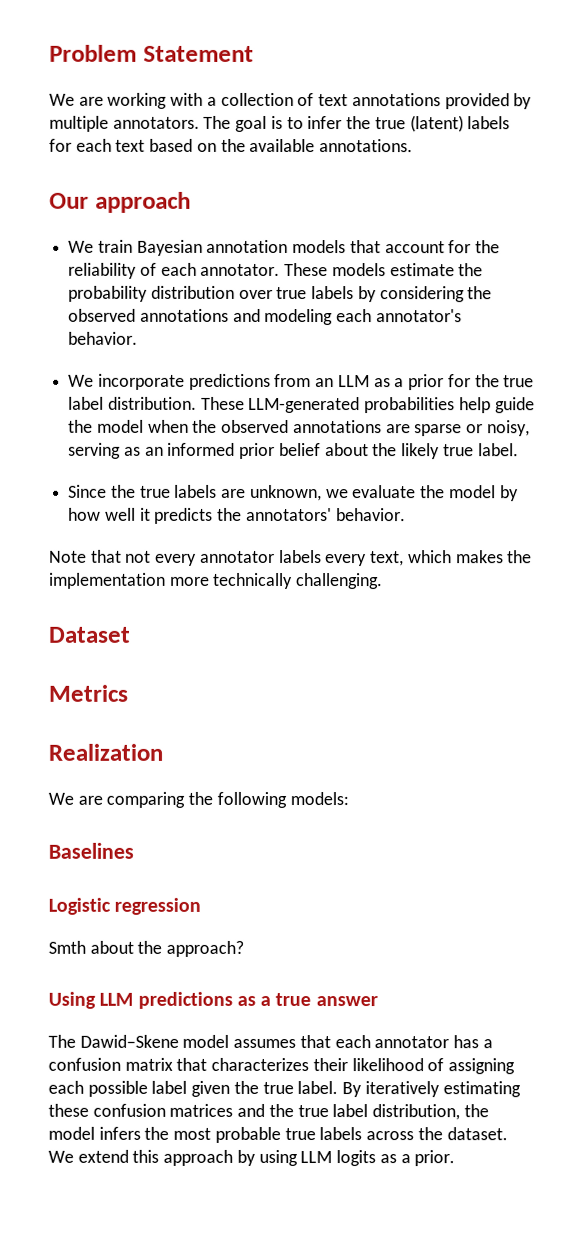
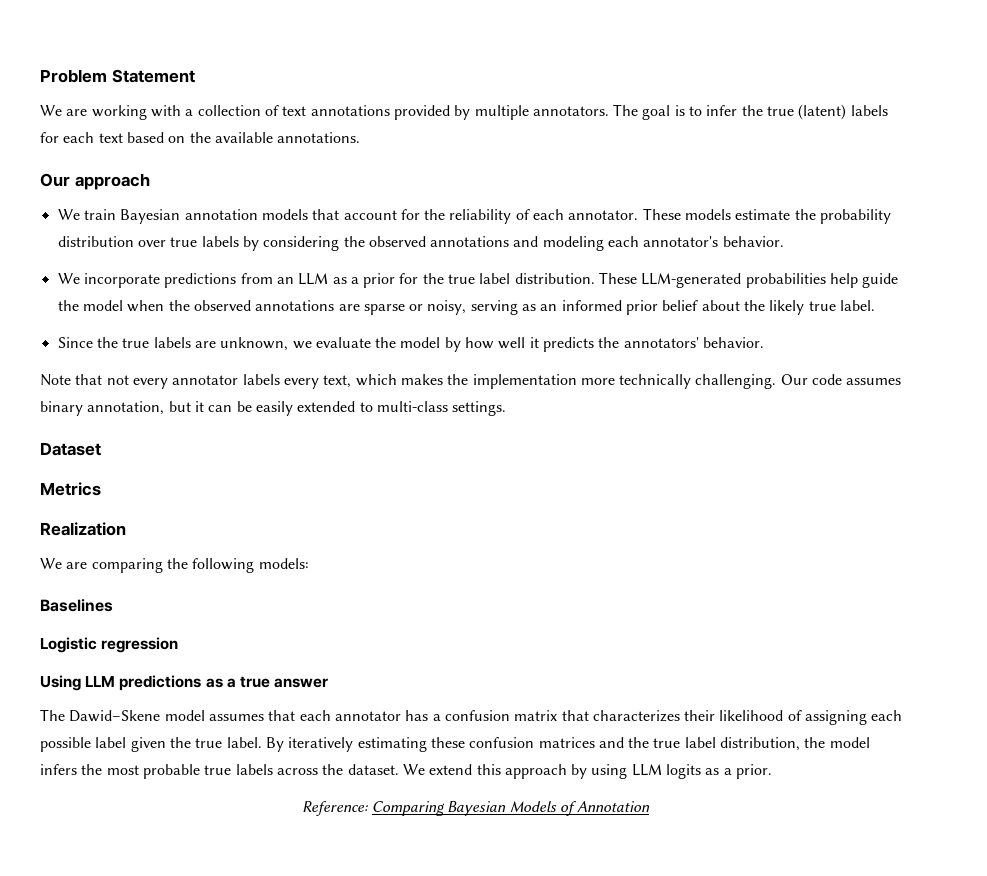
+ Our code assumes binary annotation, but it can be easily extended to multi-class settings.
- Smth about the approach?
+ Reference: Comparing Bayesian Models of Annotation

